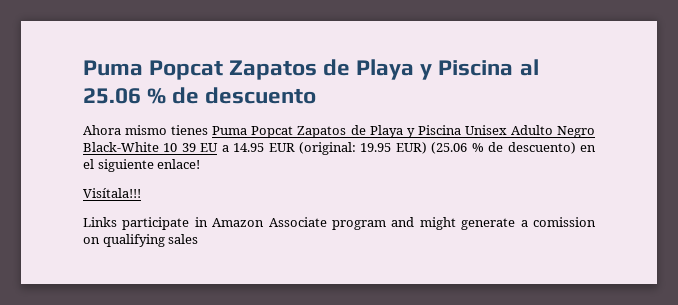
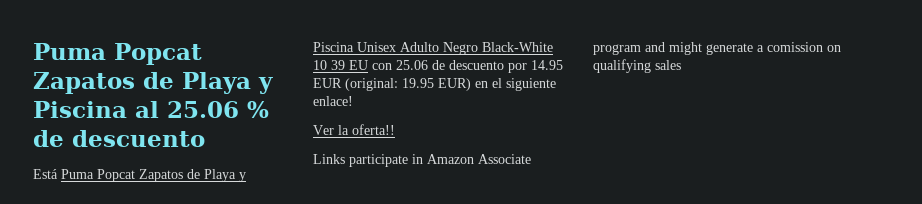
- Ahora mismo tienes Puma Popcat Zapatos de Playa y Piscina Unisex Adulto Negro Black-White 10 39 EU a 14.95 EUR (original: 19.95 EUR) (25.06 % de descuento) en el siguiente enlace!
+ Está Puma Popcat Zapatos de Playa y Piscina Unisex Adulto Negro Black-White 10 39 EU con 25.06 de descuento por 14.95 EUR (original: 19.95 EUR) en el siguiente enlace!
- Visítala!!!
+ Ver la oferta!!

